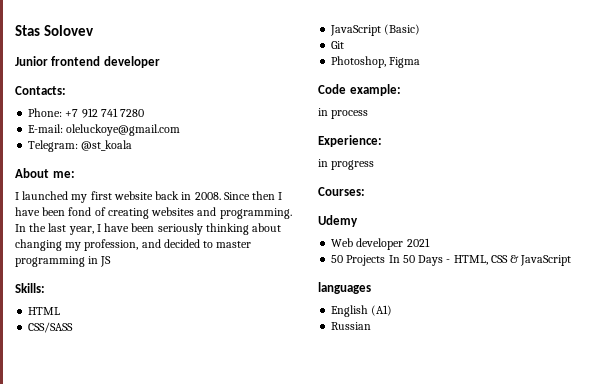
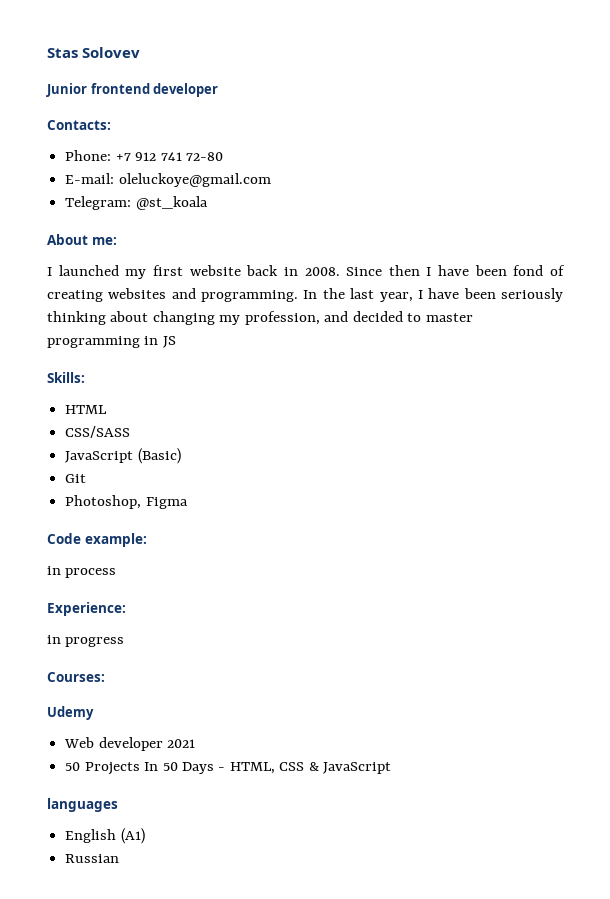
- Phone: +7 912 741 7280
+ Phone: +7 912 741 72-80

